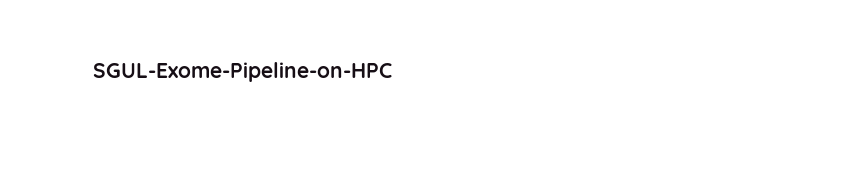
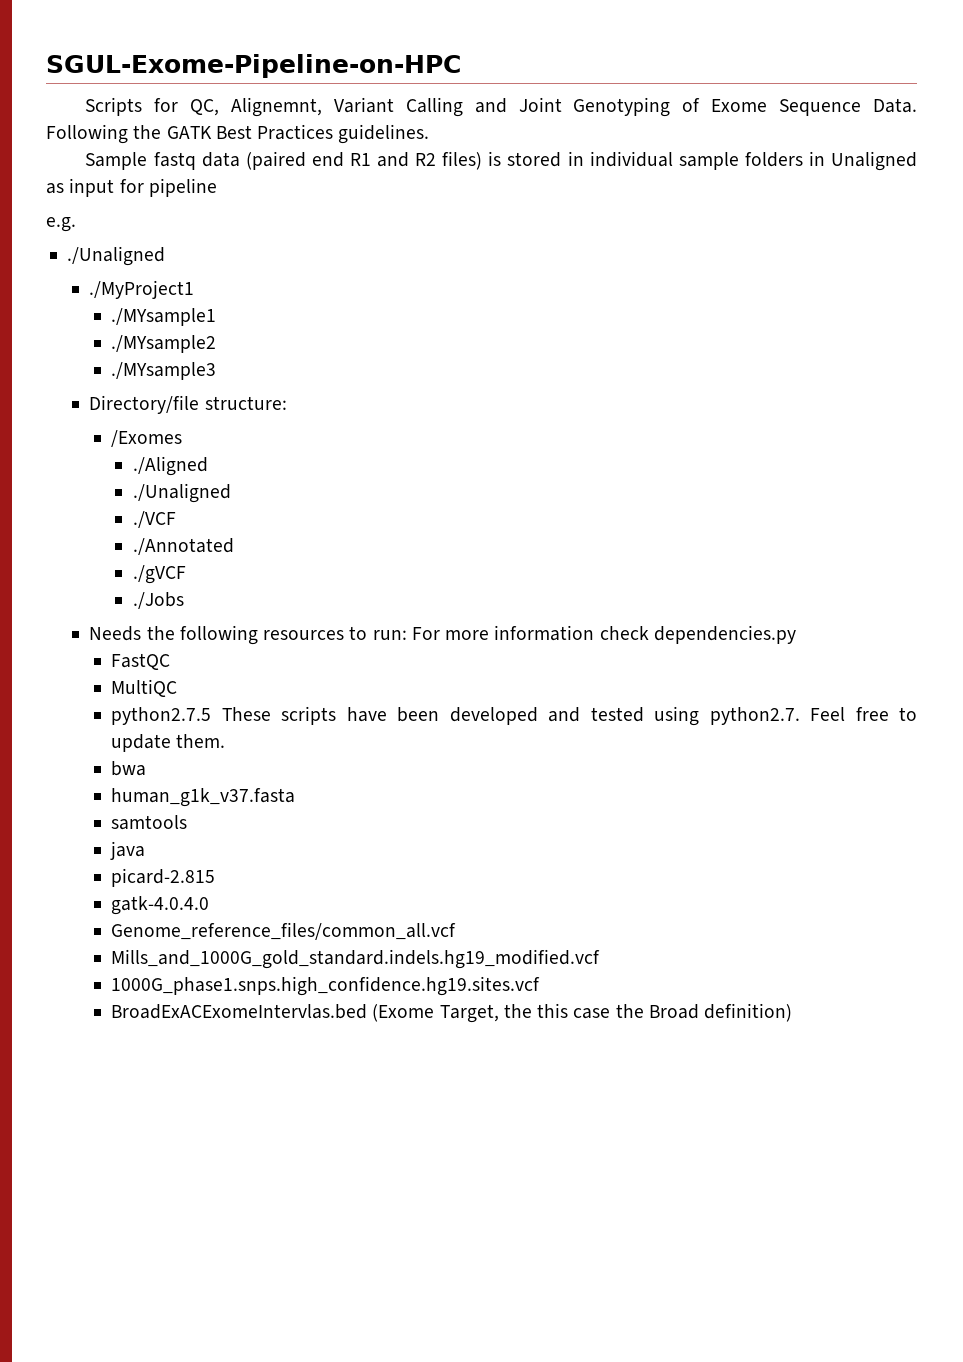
+ Scripts for QC, Alignemnt, Variant Calling and Joint Genotyping of Exome Sequence Data. Following the GATK Best Practices guidelines.
+ Sample fastq data (paired end R1 and R2 files) is stored in individual sample folders in Unaligned as input for pipeline
+ e.g.
+ ./Unaligned
+ ./MyProject1
+ ./MYsample1
+ ./MYsample2
+ ./MYsample3
+ Directory/file structure:
+ /Exomes
+ ./Aligned
+ ./Unaligned
+ ./VCF
+ ./Annotated
+ ./gVCF
+ ./Jobs
+ Needs the following resources to run: For more information check dependencies.py
+ FastQC
+ MultiQC
+ python2.7.5 These scripts have been developed and tested using python2.7. Feel free to update them.
+ bwa
+ human_g1k_v37.fasta
+ samtools
+ java
+ picard-2.815
+ gatk-4.0.4.0
+ Genome_reference_files/common_all.vcf
+ Mills_and_1000G_gold_standard.indels.hg19_modified.vcf
+ 1000G_phase1.snps.high_confidence.hg19.sites.vcf
+ BroadExACExomeIntervlas.bed (Exome Target, the this case the Broad definition)

